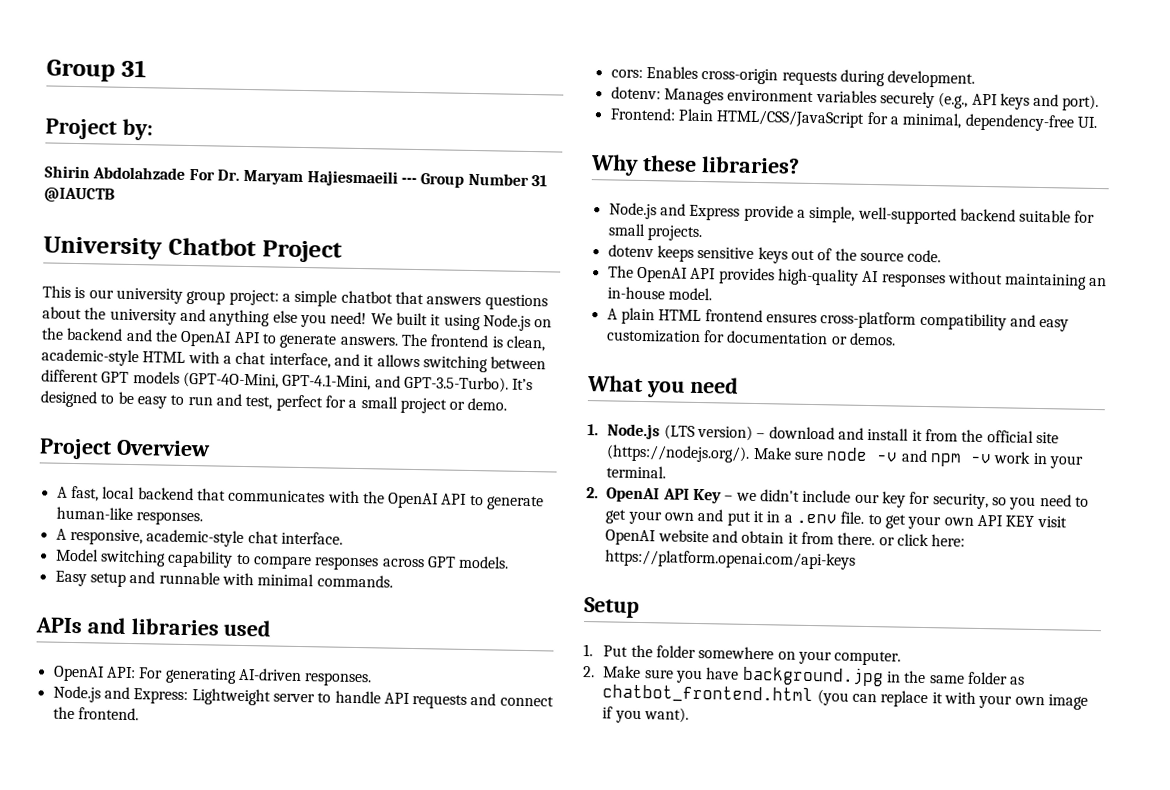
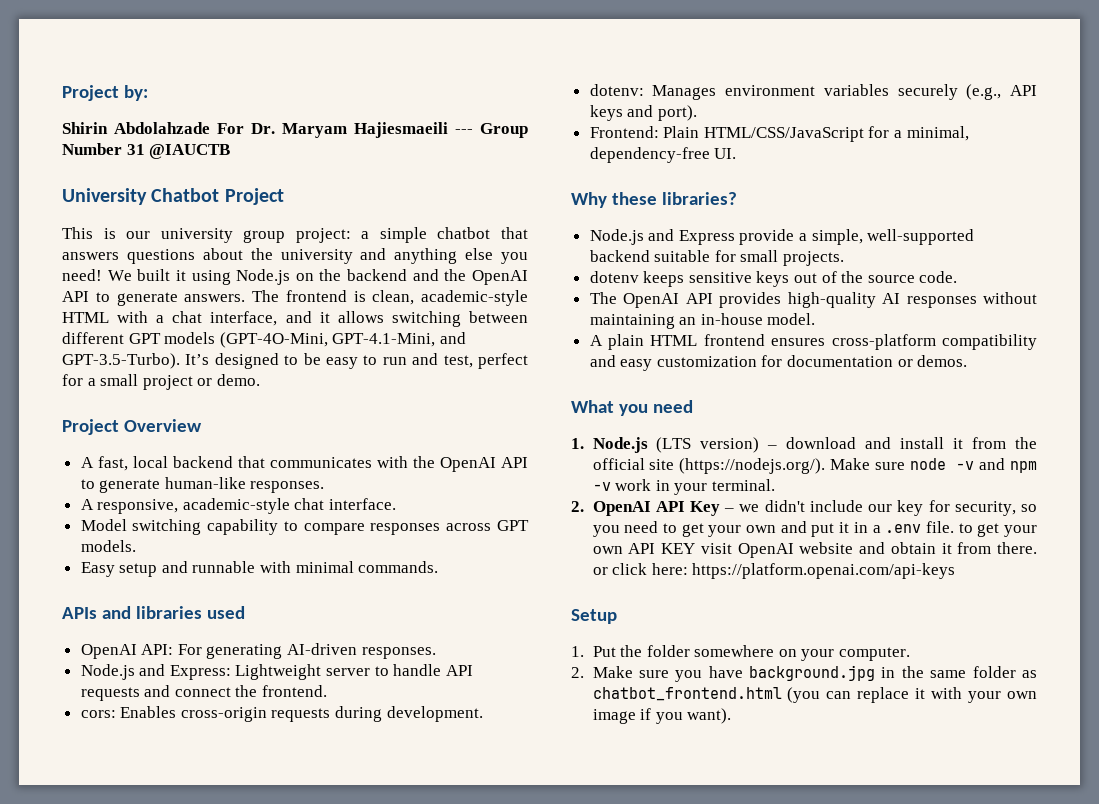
- Group 31

